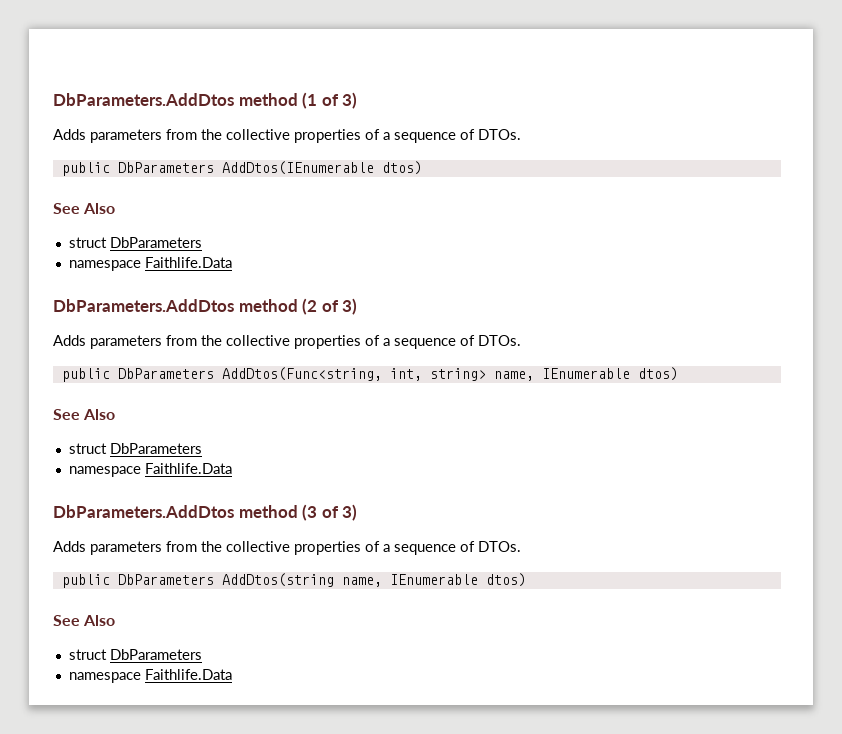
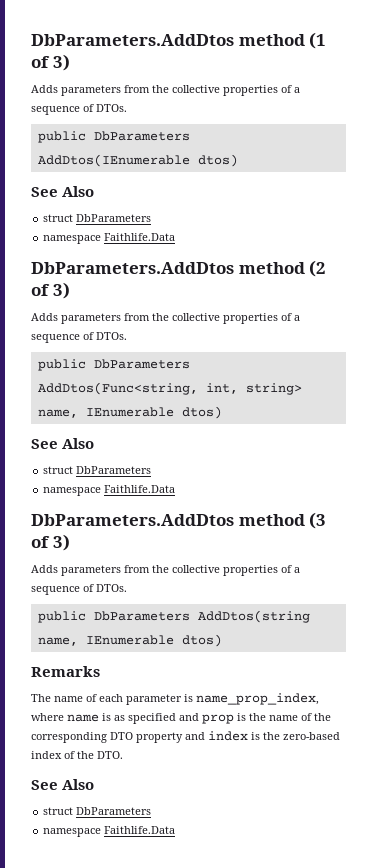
+ Remarks
+ The name of each parameter is name_prop_index, where name is as specified and prop is the name of the corresponding DTO property and index is the zero-based index of the DTO.

